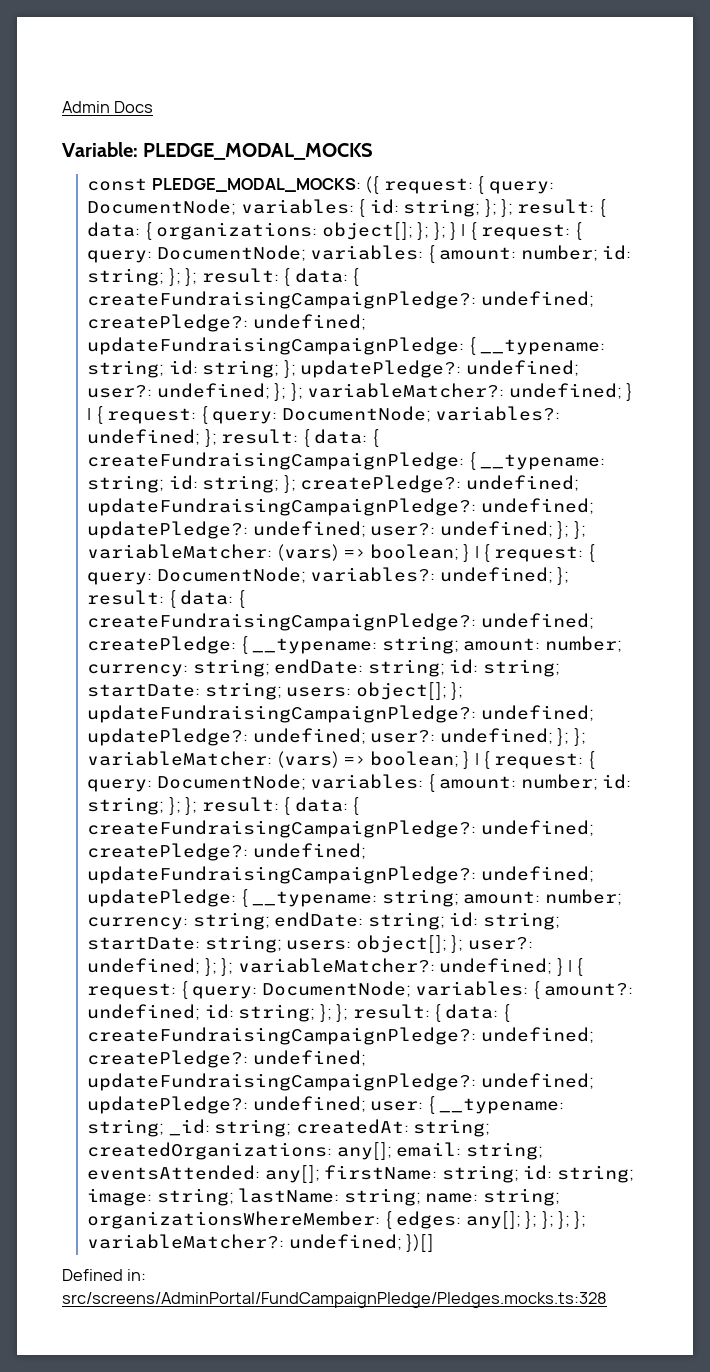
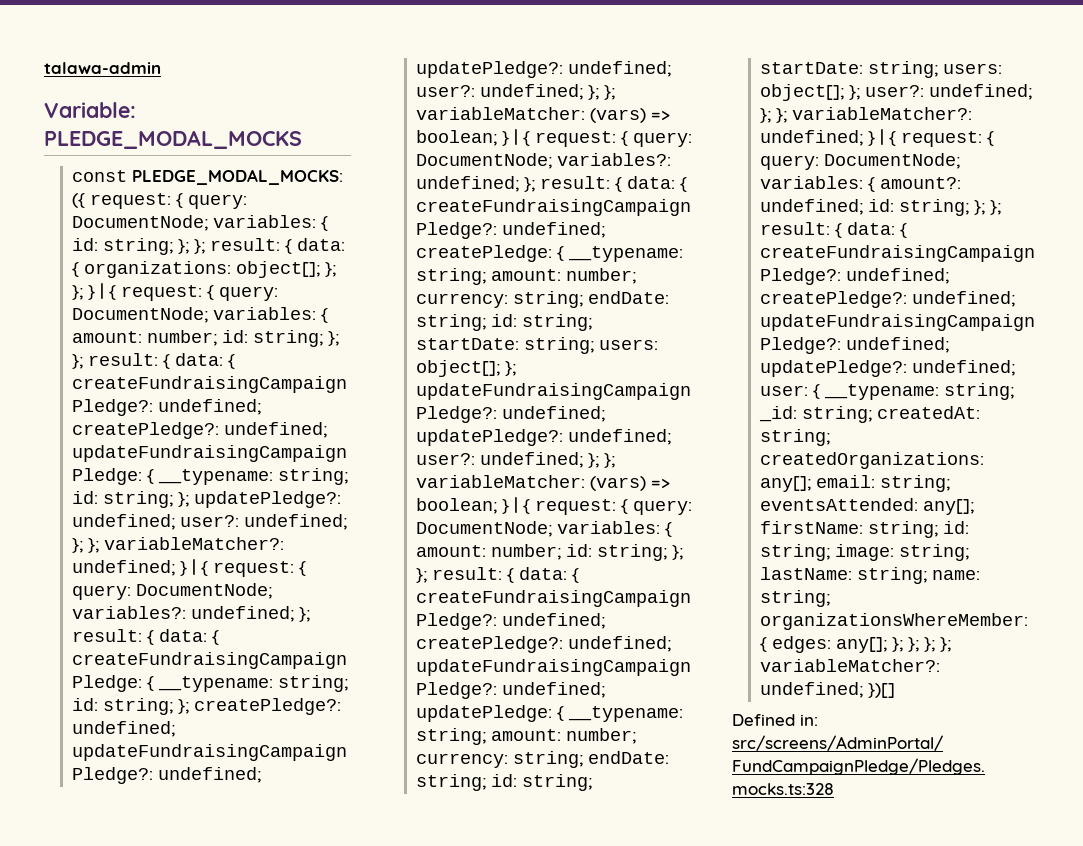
- Admin Docs
+ talawa-admin

